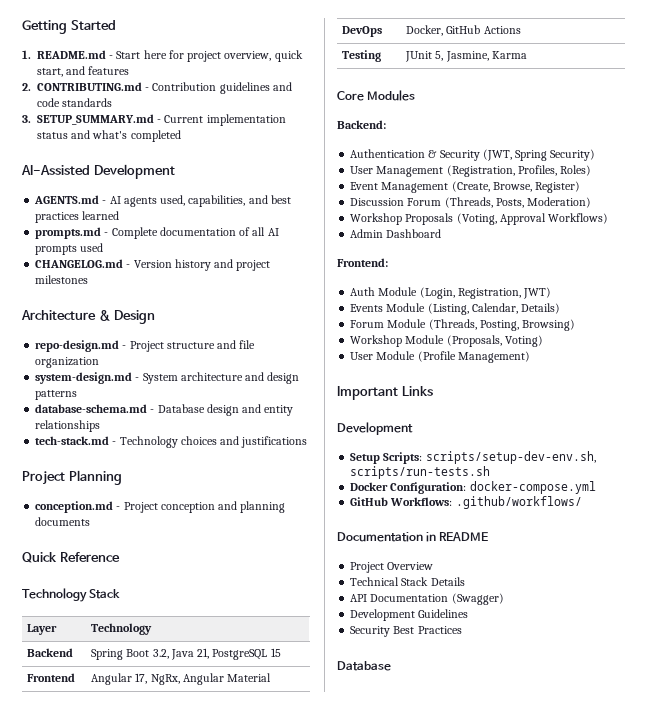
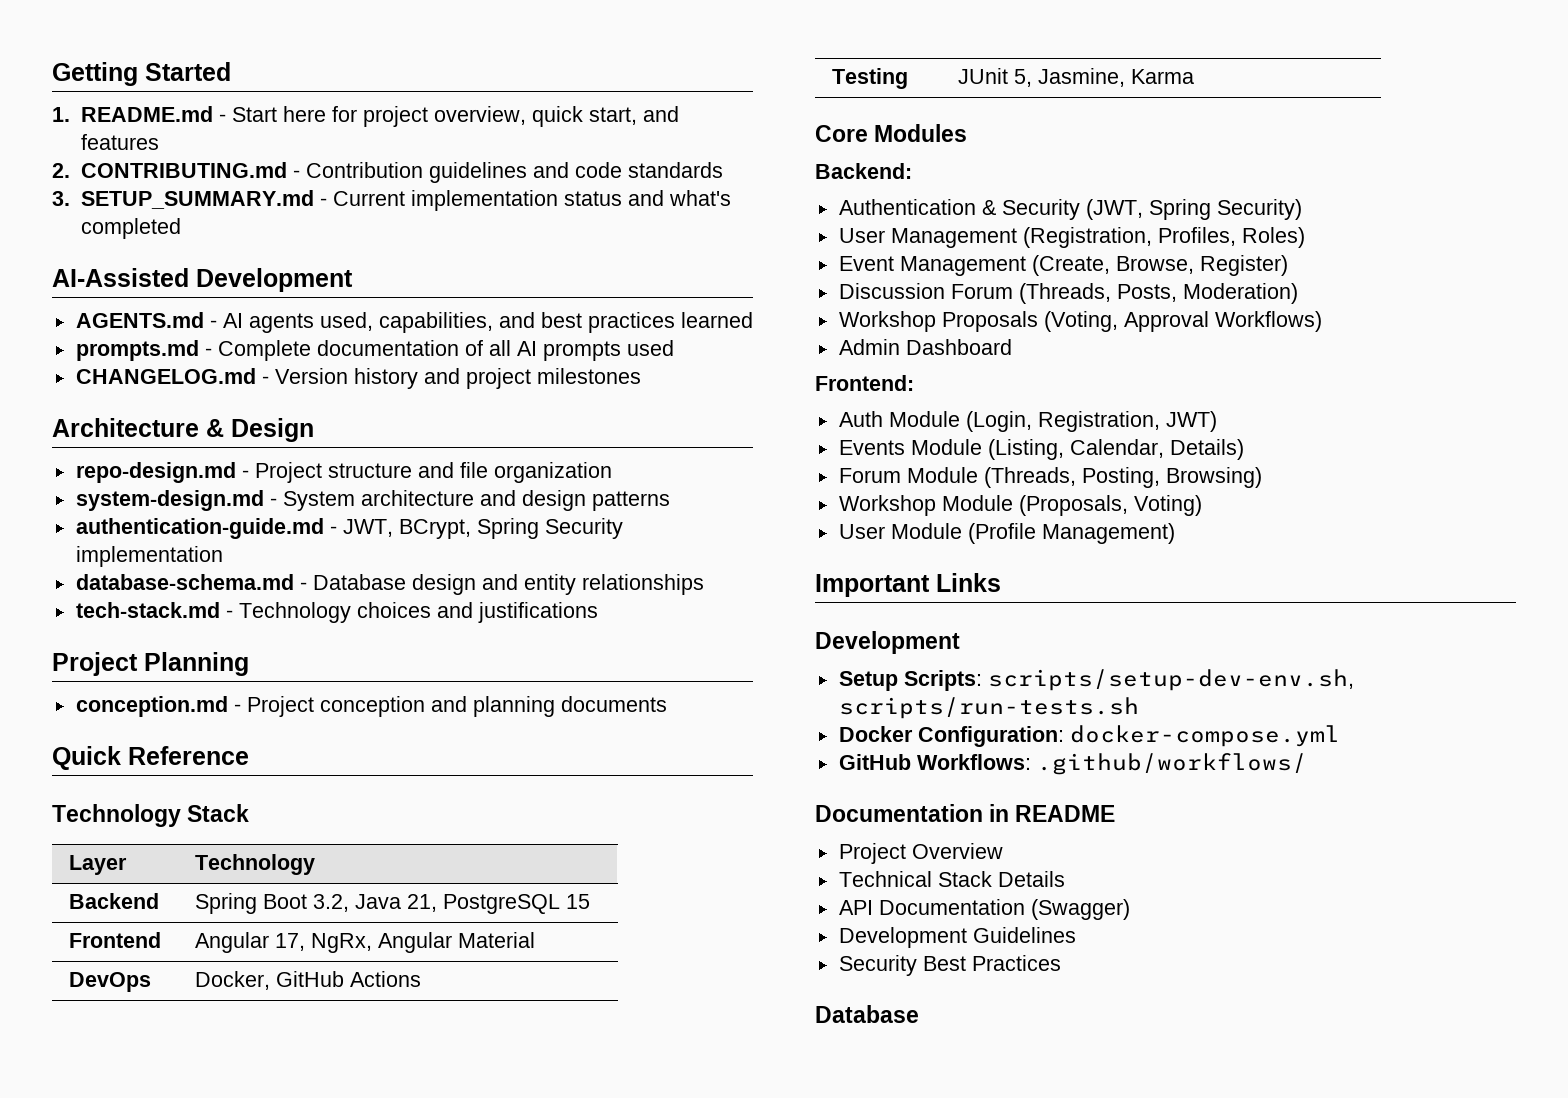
+ authentication-guide.md - JWT, BCrypt, Spring Security implementation

